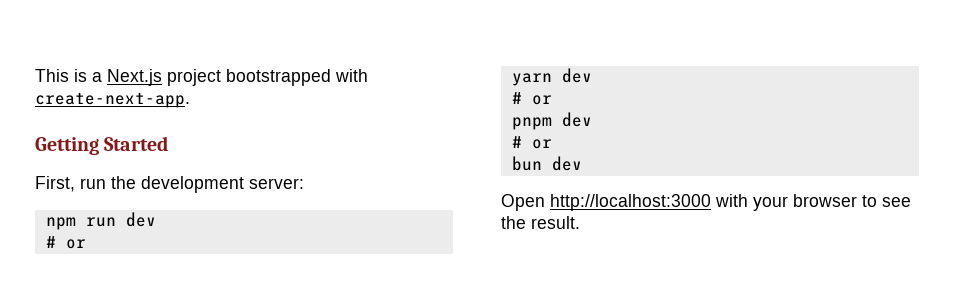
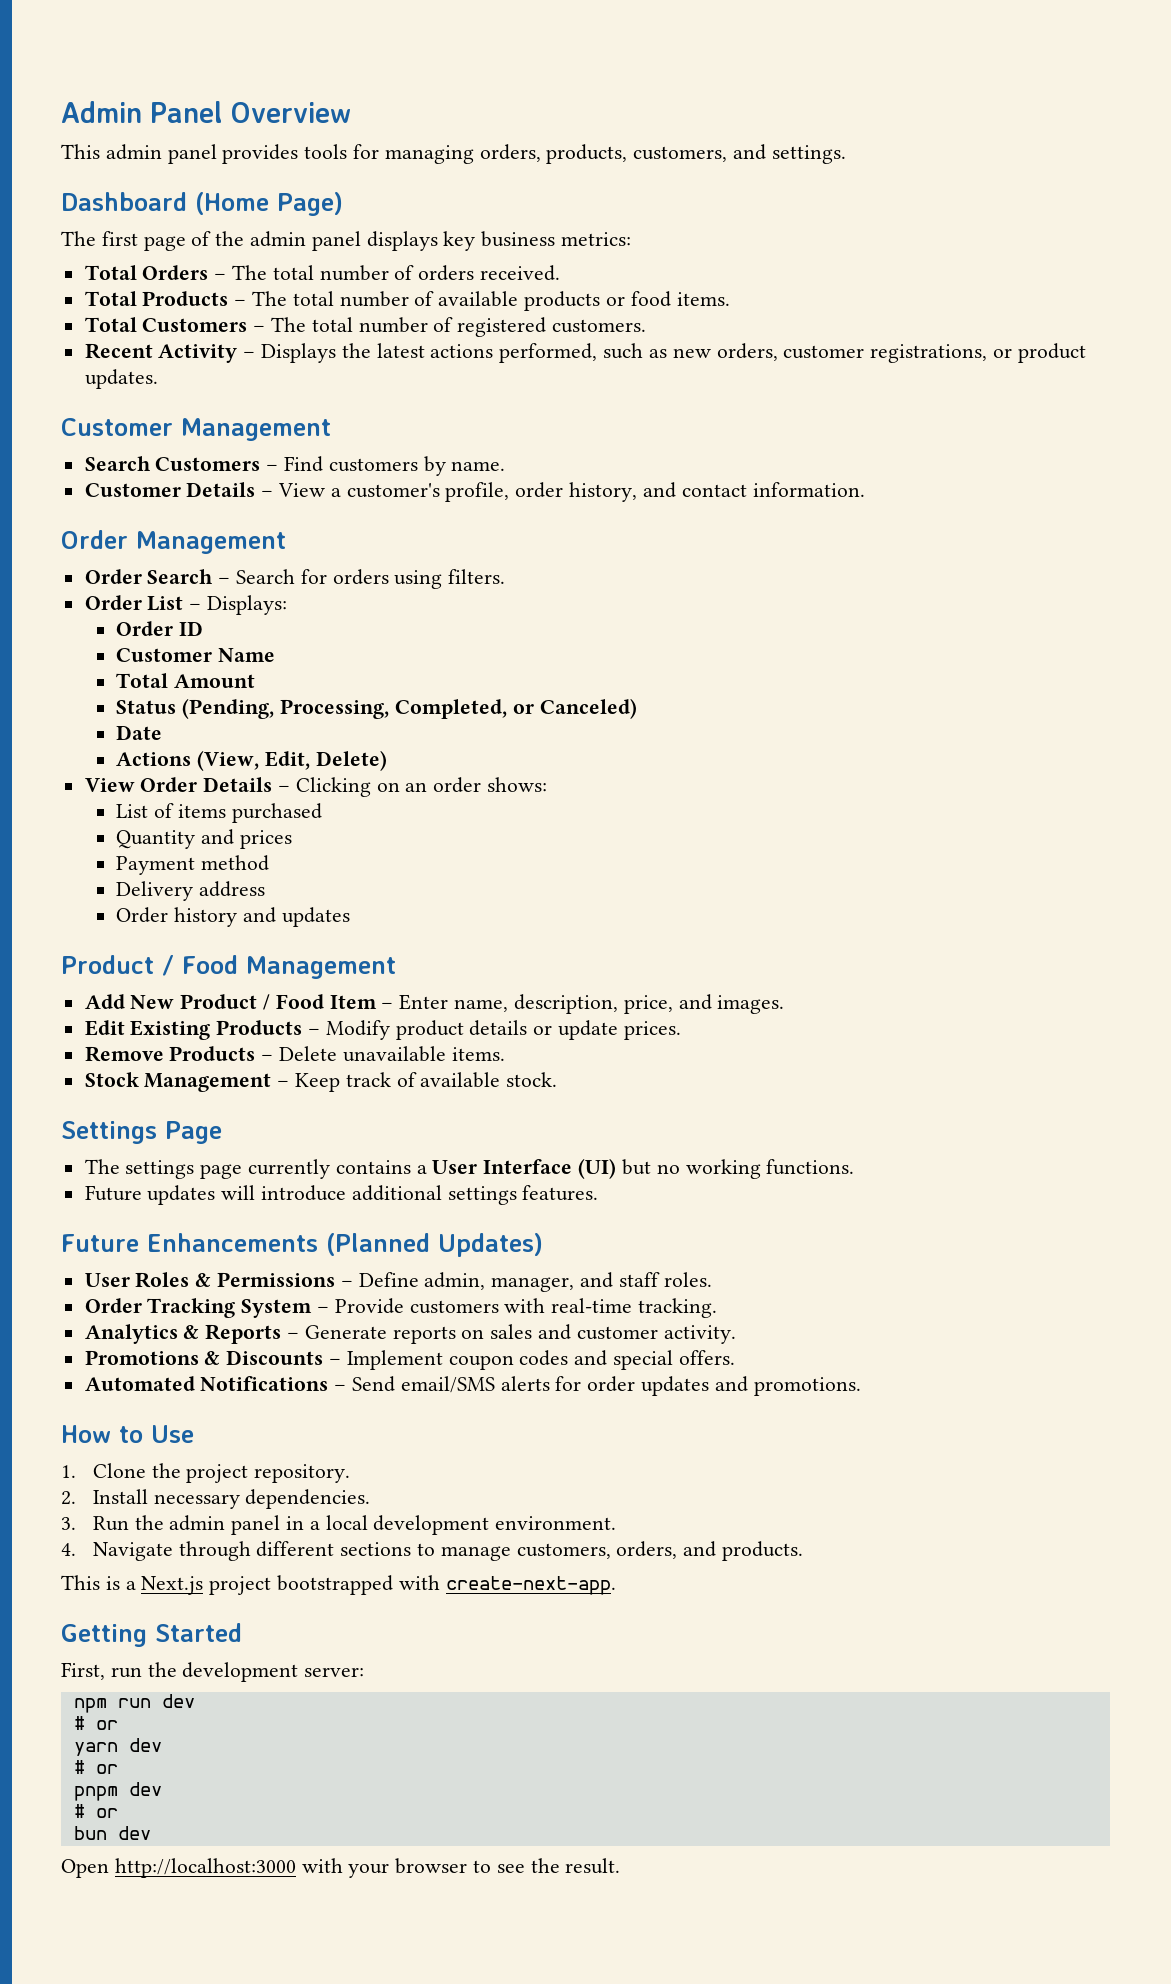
+ Admin Panel Overview
+ This admin panel provides tools for managing orders, products, customers, and settings.
+ Dashboard (Home Page)
+ The first page of the admin panel displays key business metrics:
+ Total Orders – The total number of orders received.
+ Total Products – The total number of available products or food items.
+ Total Customers – The total number of registered customers.
+ Recent Activity – Displays the latest actions performed, such as new orders, customer registrations, or product updates.
+ Customer Management
+ Search Customers – Find customers by name.
+ Customer Details – View a customer's profile, order history, and contact information.
+ Order Management
+ Order Search – Search for orders using filters.
+ Order List – Displays:
+ Order ID
+ Customer Name
+ Total Amount
+ Status (Pending, Processing, Completed, or Canceled)
+ Date
+ Actions (View, Edit, Delete)
+ View Order Details – Clicking on an order shows:
+ List of items purchased
+ Quantity and prices
+ Payment method
+ Delivery address
+ Order history and updates
+ Product / Food Management
+ Add New Product / Food Item – Enter name, description, price, and images.
+ Edit Existing Products – Modify product details or update prices.
+ Remove Products – Delete unavailable items.
+ Stock Management – Keep track of available stock.
+ Settings Page
+ The settings page currently contains a User Interface (UI) but no working functions.
+ Future updates will introduce additional settings features.
+ Future Enhancements (Planned Updates)
+ User Roles & Permissions – Define admin, manager, and staff roles.
+ Order Tracking System – Provide customers with real-time tracking.
+ Analytics & Reports – Generate reports on sales and customer activity.
+ Promotions & Discounts – Implement coupon codes and special offers.
+ Automated Notifications – Send email/SMS alerts for order updates and promotions.
+ How to Use
+ 1. Clone the project repository.
+ 2. Install necessary dependencies.
+ 3. Run the admin panel in a local development environment.
+ 4. Navigate through different sections to manage customers, orders, and products.

